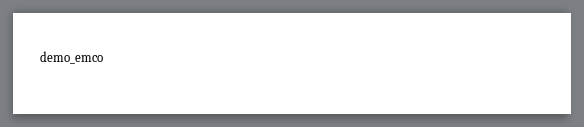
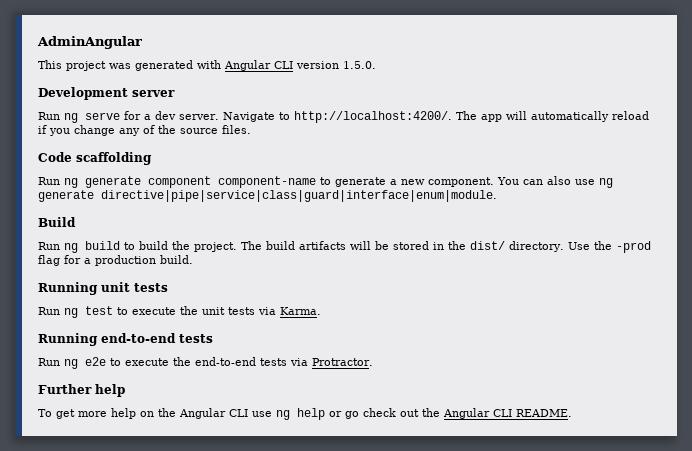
- demo_emco
+ AdminAngular
+ This project was generated with Angular CLI version 1.5.0.
+ Development server
+ Run ng serve for a dev server. Navigate to http://localhost:4200/. The app will automatically reload if you change any of the source files.
+ Code scaffolding
+ Run ng generate component component-name to generate a new component. You can also use ng generate directive|pipe|service|class|guard|interface|enum|module.
+ Build
+ Run ng build to build the project. The build artifacts will be stored in the dist/ directory. Use the -prod flag for a production build.
+ Running unit tests
+ Run ng test to execute the unit tests via Karma.
+ Running end-to-end tests
+ Run ng e2e to execute the end-to-end tests via Protractor.
+ Further help
+ To get more help on the Angular CLI use ng help or go check out the Angular CLI README.

